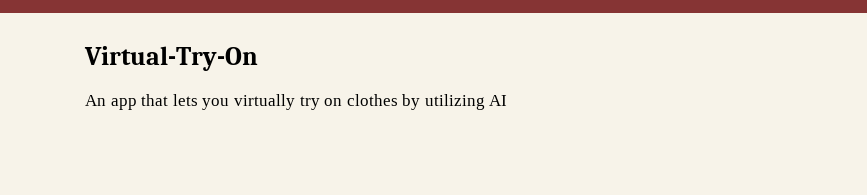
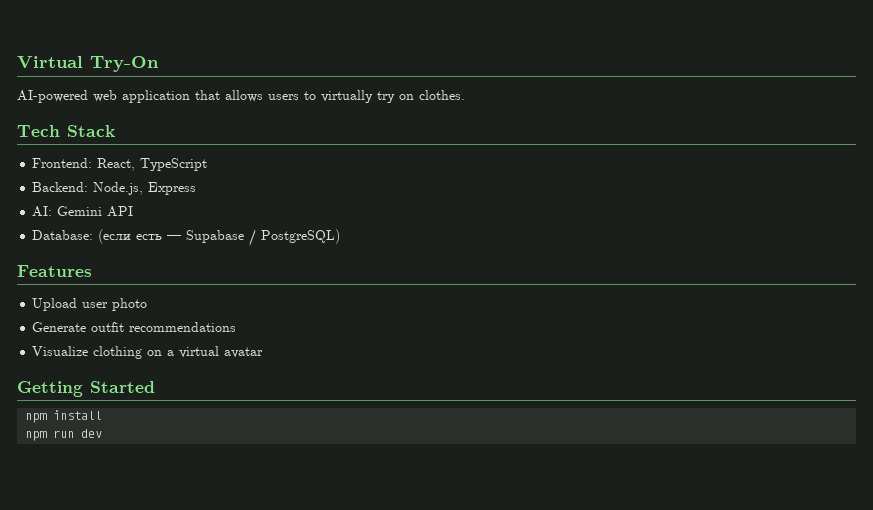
- Virtual-Try-On
- An app that lets you virtually try on clothes by utilizing AI
+ Virtual Try-On
+ AI-powered web application that allows users to virtually try on clothes.
+ Tech Stack
+ Frontend: React, TypeScript
+ Backend: Node.js, Express
+ AI: Gemini API
+ Database: (если есть — Supabase / PostgreSQL)
+ Features
+ Upload user photo
+ Generate outfit recommendations
+ Visualize clothing on a virtual avatar
+ Getting Started
+ npm install
+ npm run dev

